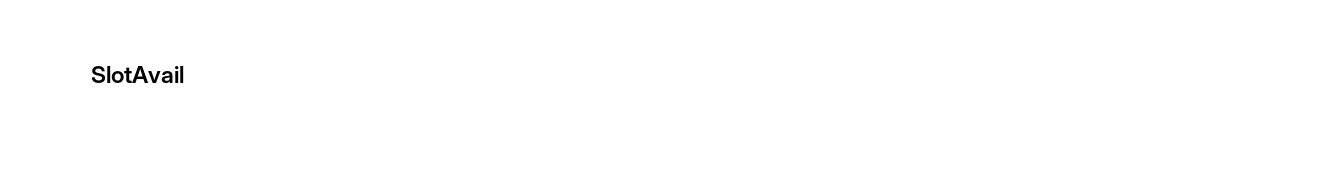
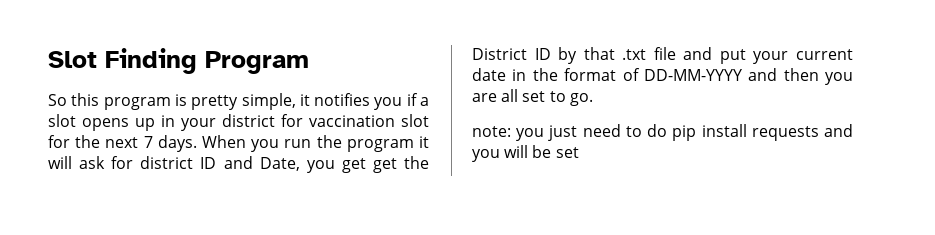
- SlotAvail
+ Slot Finding Program
+ So this program is pretty simple, it notifies you if a slot opens up in your district for vaccination slot for the next 7 days. When you run the program it will ask for district ID and Date, you get get the District ID by that .txt file and put your current date in the format of DD-MM-YYYY and then you are all set to go.
+ note: you just need to do pip install requests and you will be set

